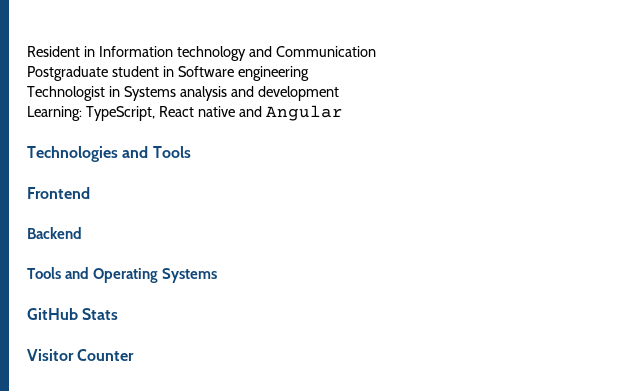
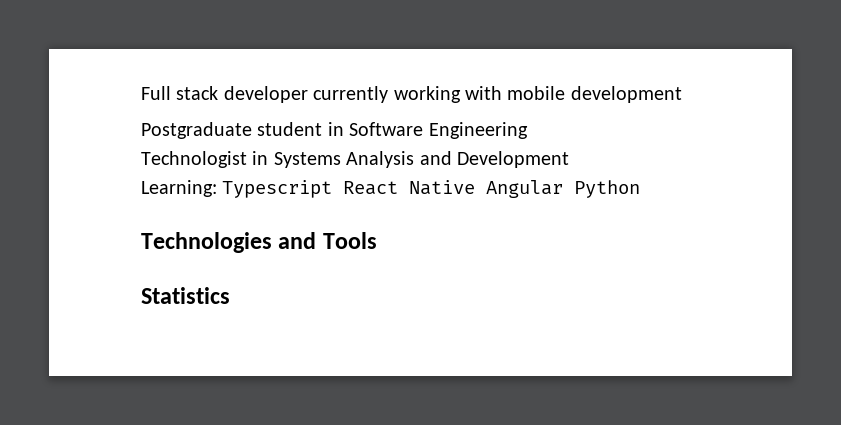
- Resident in Information technology and Communication
+ Full stack developer currently working with mobile development
- Postgraduate student in Software engineering
+ Postgraduate student in Software Engineering
- Technologist in Systems analysis and development
- Learning: TypeScript, React native and Angular
+ Technologist in Systems Analysis and Development
+ Learning: Typescript React Native Angular Python
- Frontend
- Backend
- Tools and Operating Systems
- GitHub Stats
- Visitor Counter
+ Statistics

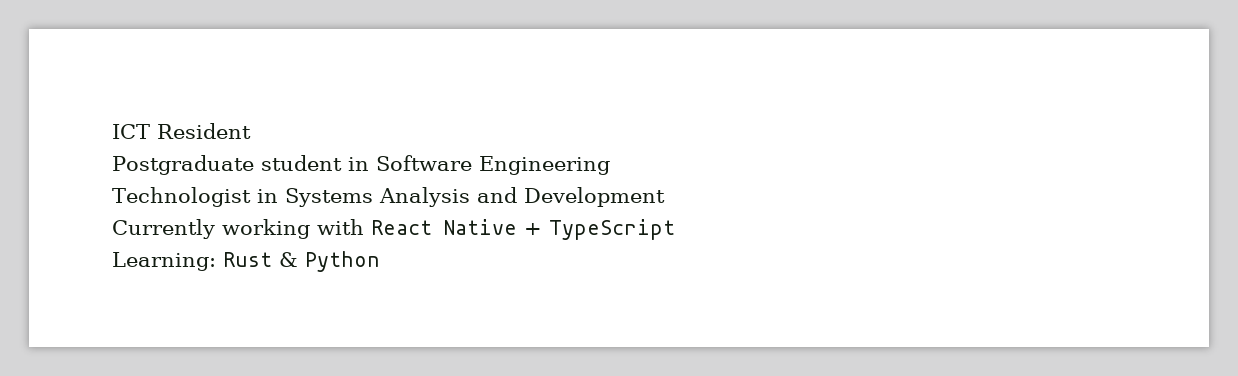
- Full stack developer currently working with mobile development
+ ICT Resident
- Learning: Typescript React Native Angular Python
- Technologies and Tools
- Statistics
+ Currently working with React Native + TypeScript
+ Learning: Rust & Python

